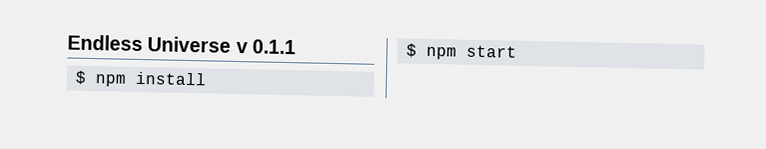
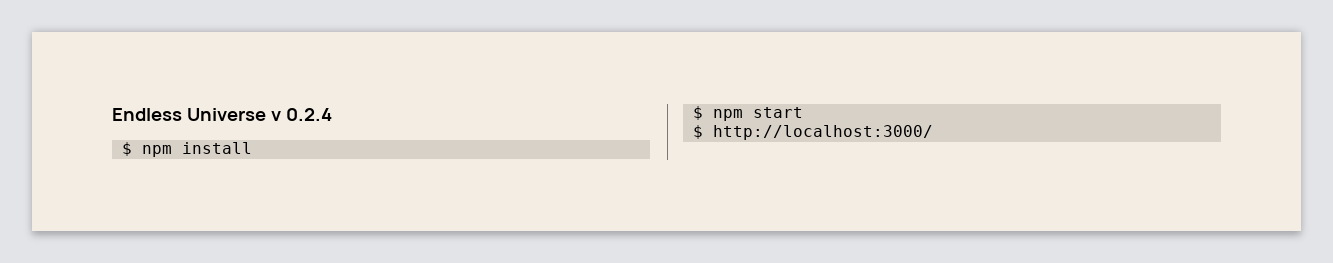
- Endless Universe v 0.1.1
+ Endless Universe v 0.2.4
+ $ http://localhost:3000/

